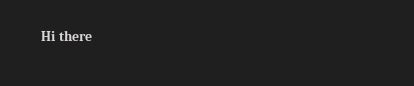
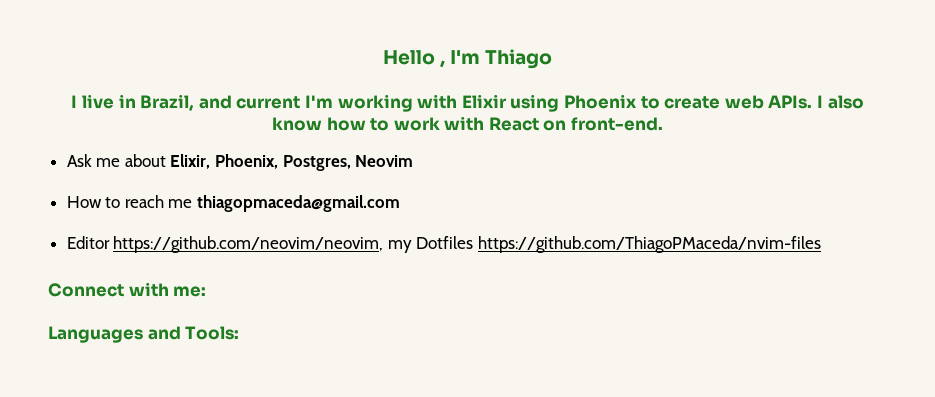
- Hi there
+ Hello , I'm Thiago
+ I live in Brazil, and current I'm working with Elixir using Phoenix to create web APIs. I also know how to work with React on front-end.
+ Ask me about Elixir, Phoenix, Postgres, Neovim
+ How to reach me thiagopmaceda@gmail.com
+ Editor https://github.com/neovim/neovim, my Dotfiles https://github.com/ThiagoPMaceda/nvim-files
+ Connect with me:
+ Languages and Tools:

